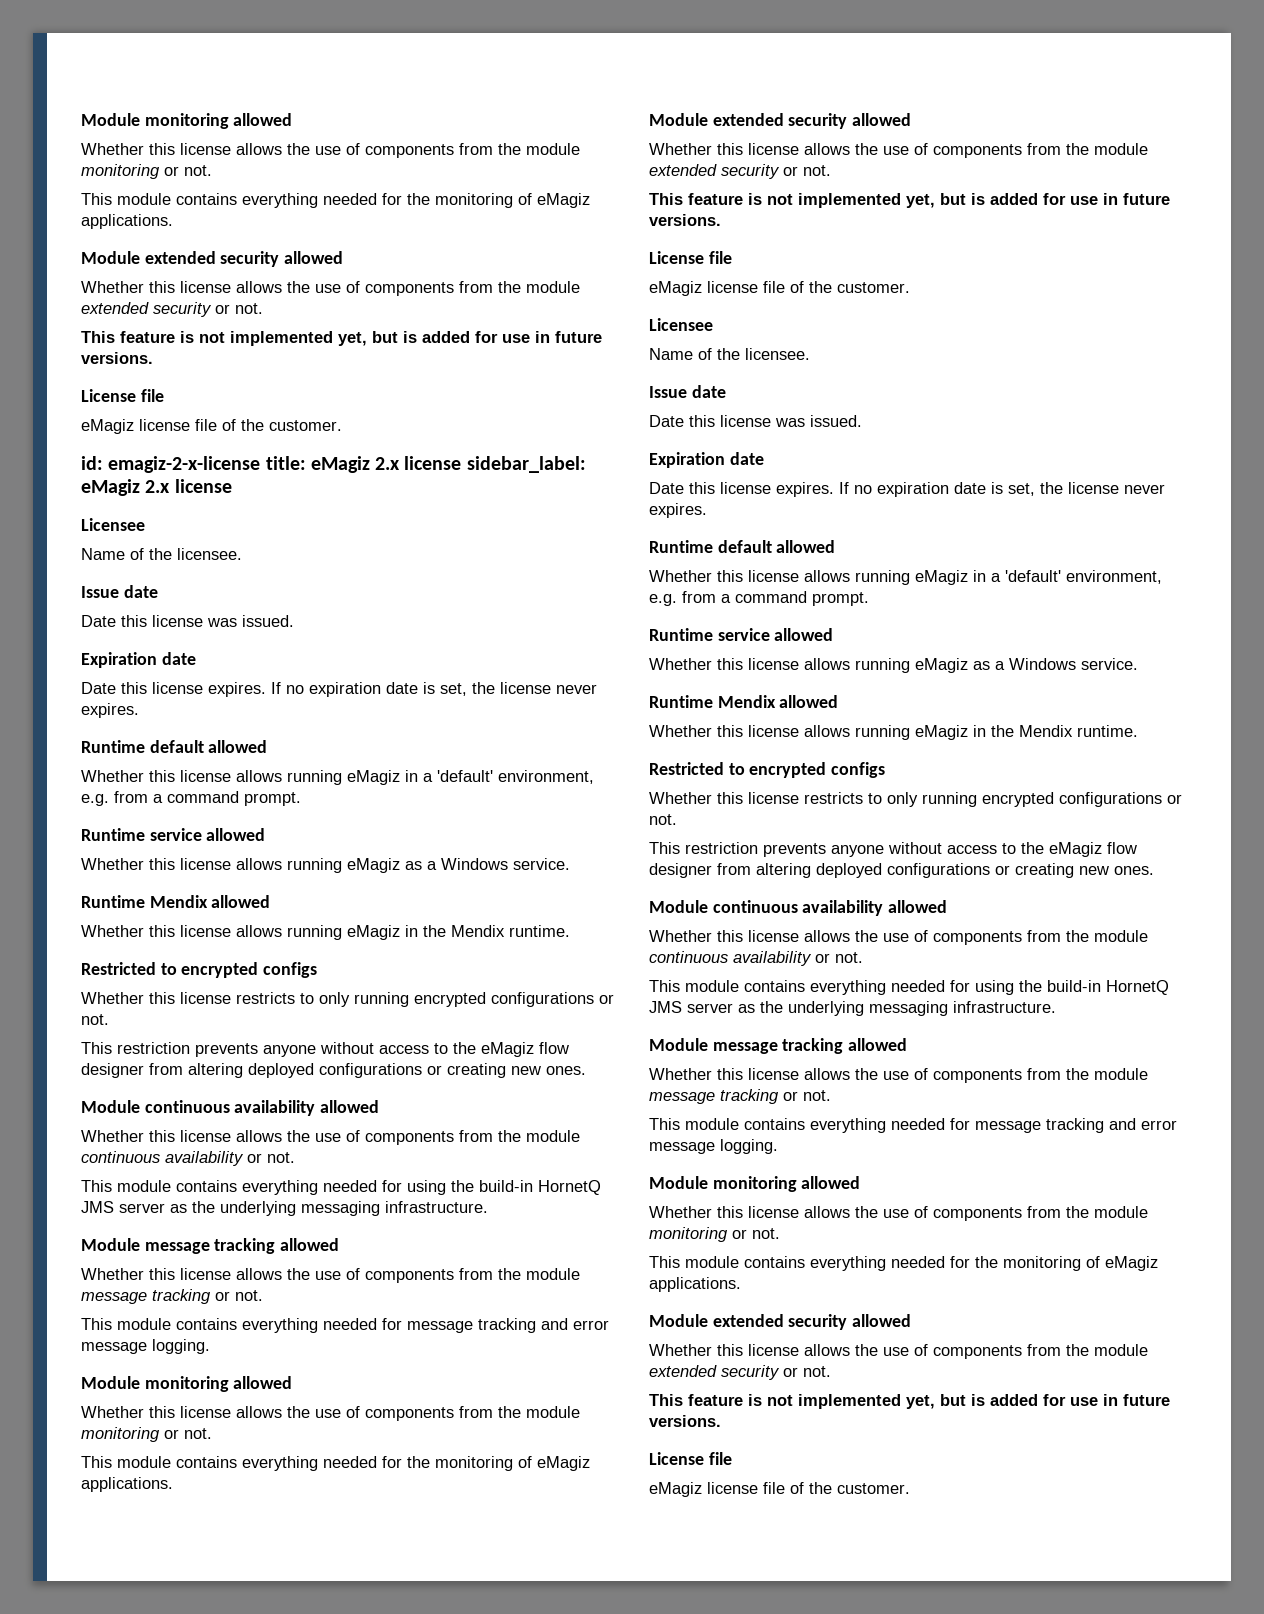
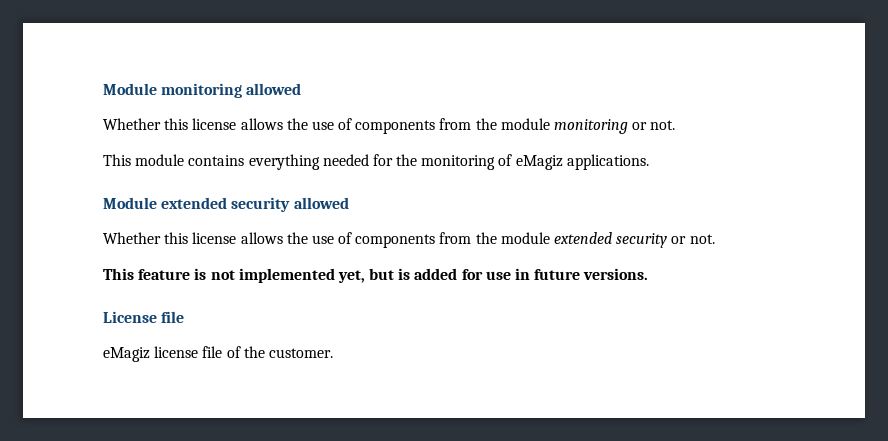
- id: emagiz-2-x-license title: eMagiz 2.x license sidebar_label: eMagiz 2.x license
- Licensee
- Name of the licensee.
- Issue date
- Date this license was issued.
- Expiration date
- Date this license expires. If no expiration date is set, the license never expires.
- Runtime default allowed
- Whether this license allows running eMagiz in a 'default' environment, e.g. from a command prompt.
- Runtime service allowed
- Whether this license allows running eMagiz as a Windows service.
- Runtime Mendix allowed
- Whether this license allows running eMagiz in the Mendix runtime.
- Restricted to encrypted configs
- Whether this license restricts to only running encrypted configurations or not.
- This restriction prevents anyone without access to the eMagiz flow designer from altering deployed configurations or creating new ones.
- Module continuous availability allowed
- Whether this license allows the use of components from the module continuous availability or not.
- This module contains everything needed for using the build-in HornetQ JMS server as the underlying messaging infrastructure.
- Module message tracking allowed
- Whether this license allows the use of components from the module message tracking or not.
- This module contains everything needed for message tracking and error message logging.
- Module monitoring allowed
- Whether this license allows the use of components from the module monitoring or not.
- This module contains everything needed for the monitoring of eMagiz applications.
- Module extended security allowed
- Whether this license allows the use of components from the module extended security or not.
- This feature is not implemented yet, but is added for use in future versions.
- License file
- eMagiz license file of the customer.
- Licensee
- Name of the licensee.
- Issue date
- Date this license was issued.
- Expiration date
- Date this license expires. If no expiration date is set, the license never expires.
- Runtime default allowed
- Whether this license allows running eMagiz in a 'default' environment, e.g. from a command prompt.
- Runtime service allowed
- Whether this license allows running eMagiz as a Windows service.
- Runtime Mendix allowed
- Whether this license allows running eMagiz in the Mendix runtime.
- Restricted to encrypted configs
- Whether this license restricts to only running encrypted configurations or not.
- This restriction prevents anyone without access to the eMagiz flow designer from altering deployed configurations or creating new ones.
- Module continuous availability allowed
- Whether this license allows the use of components from the module continuous availability or not.
- This module contains everything needed for using the build-in HornetQ JMS server as the underlying messaging infrastructure.
- Module message tracking allowed
- Whether this license allows the use of components from the module message tracking or not.
- This module contains everything needed for message tracking and error message logging.
- Module monitoring allowed
- Whether this license allows the use of components from the module monitoring or not.
- This module contains everything needed for the monitoring of eMagiz applications.
- Module extended security allowed
- Whether this license allows the use of components from the module extended security or not.
- This feature is not implemented yet, but is added for use in future versions.
- License file
- eMagiz license file of the customer.

